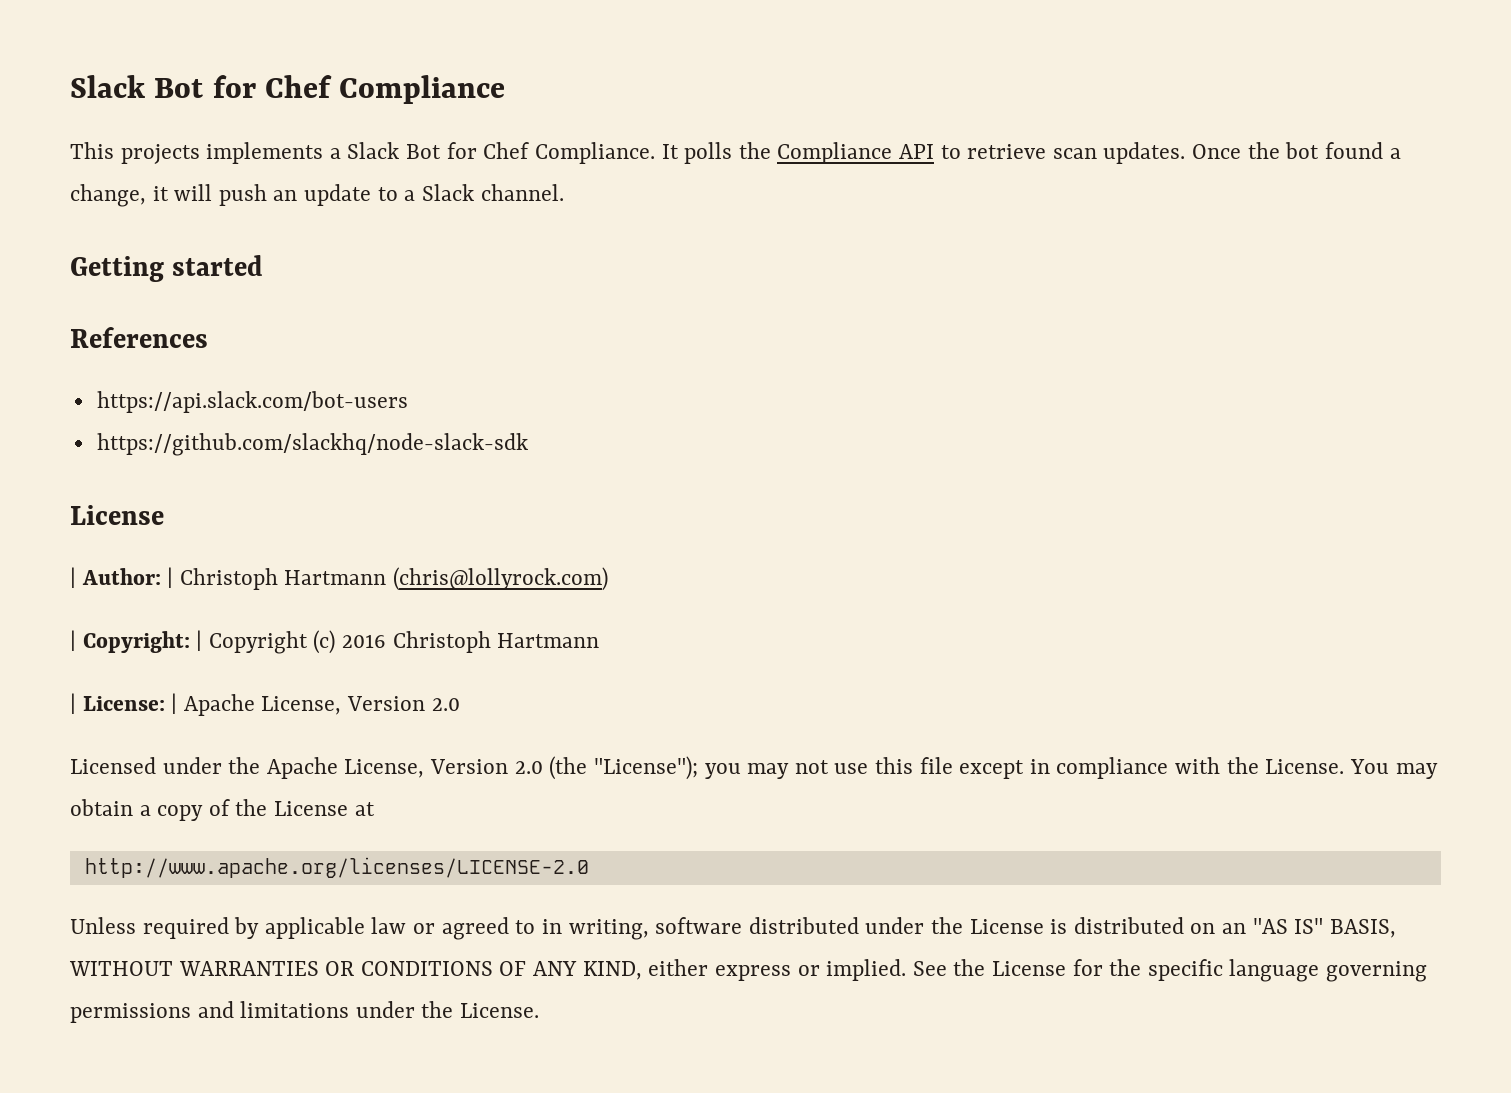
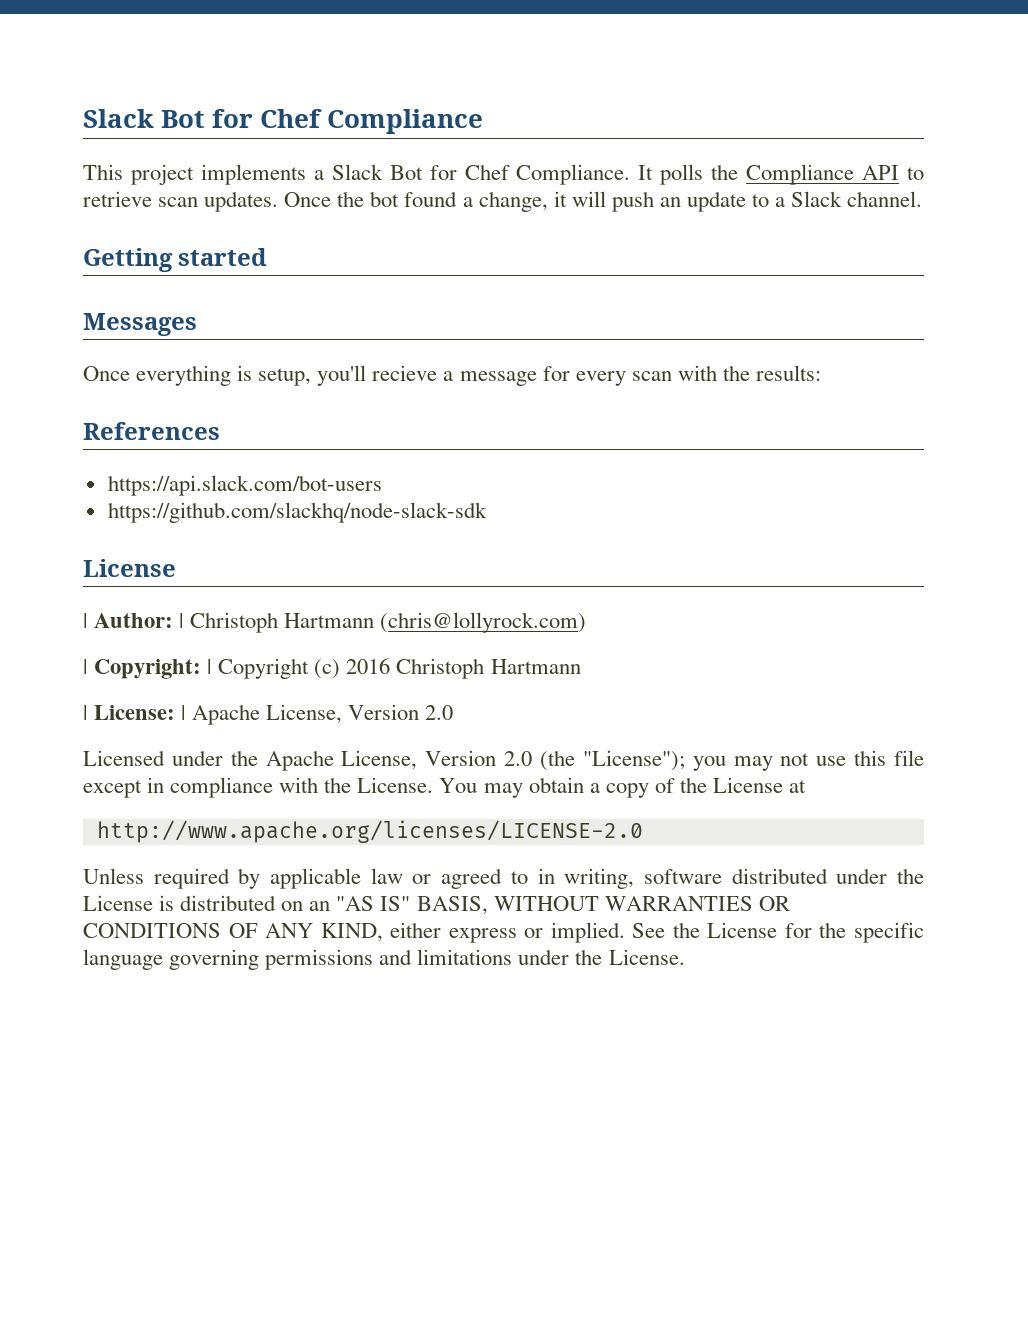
- This projects implements a Slack Bot for Chef Compliance.
+ This project implements a Slack Bot for Chef Compliance.
+ Messages
+ Once everything is setup, you'll recieve a message for every scan with the results:

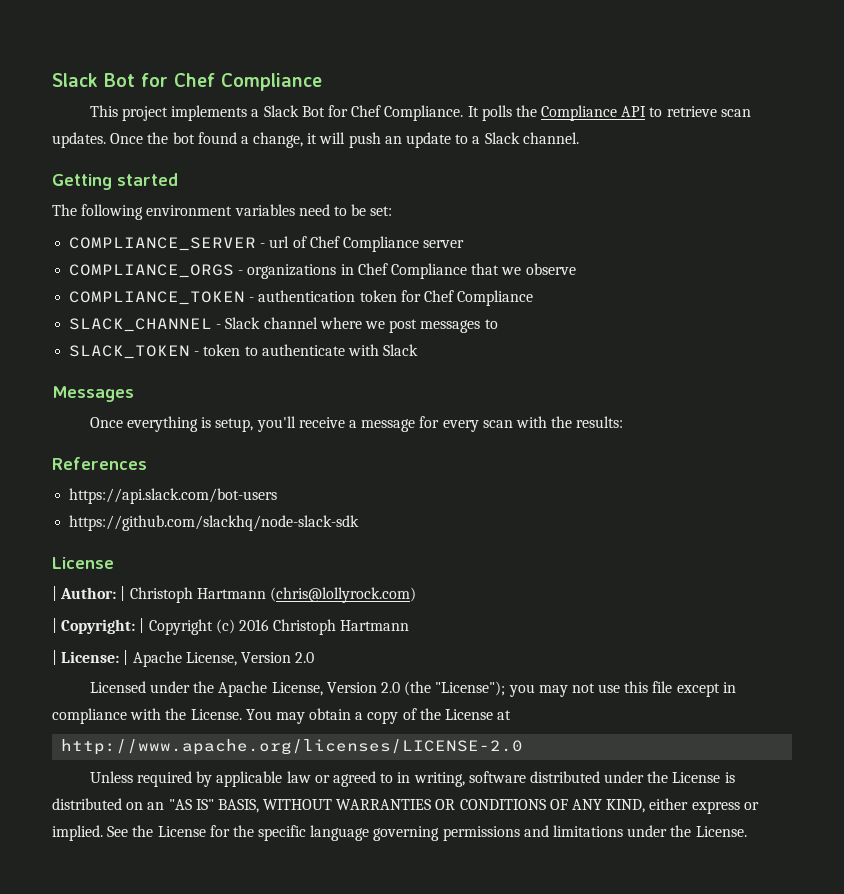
+ The following environment variables need to be set:
+ COMPLIANCE_SERVER - url of Chef Compliance server
+ COMPLIANCE_ORGS - organizations in Chef Compliance that we observe
+ COMPLIANCE_TOKEN - authentication token for Chef Compliance
+ SLACK_CHANNEL - Slack channel where we post messages to
+ SLACK_TOKEN - token to authenticate with Slack
- Once everything is setup, you'll recieve a message for every scan with the results:
+ Once everything is setup, you'll receive a message for every scan with the results:

